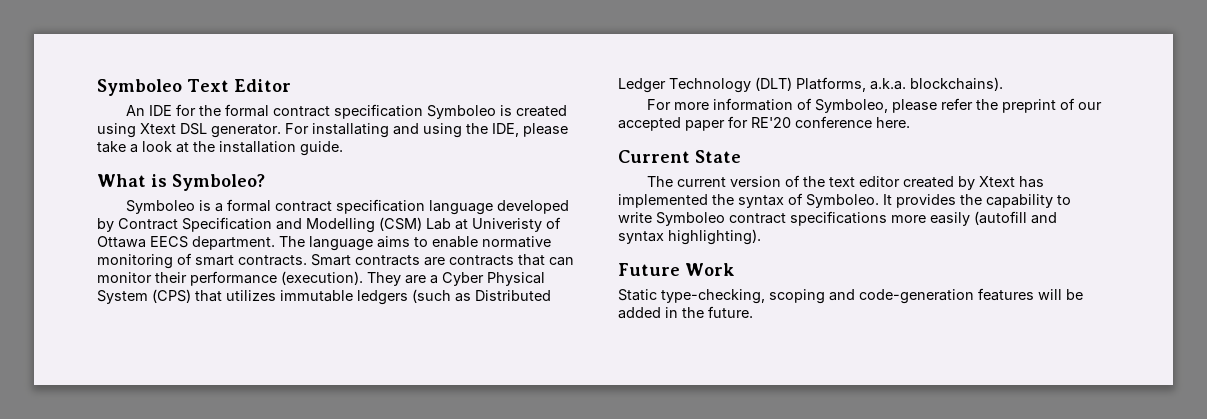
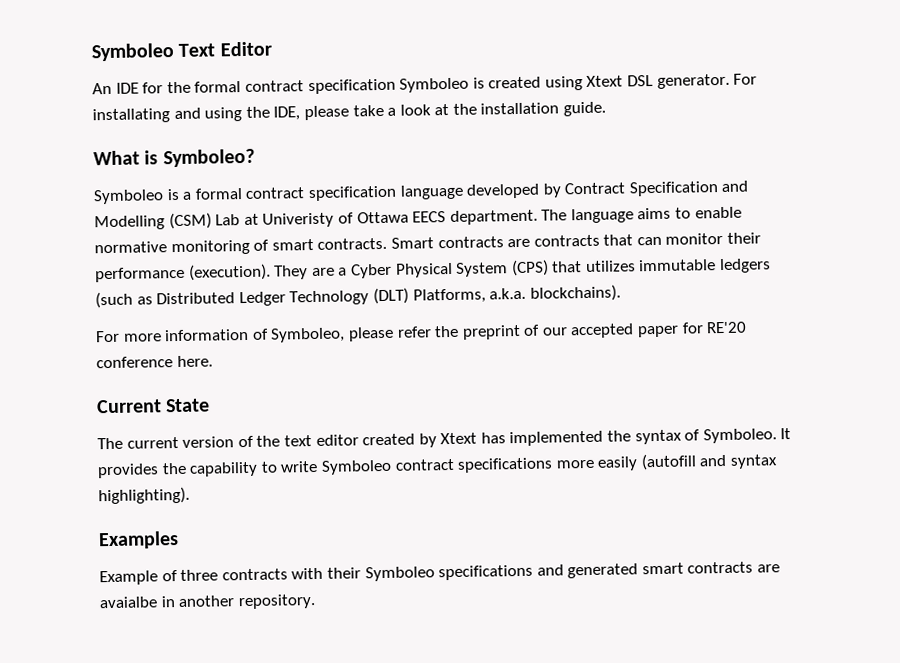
- Future Work
- Static type-checking, scoping and code-generation features will be added in the future.
+ Examples
+ Example of three contracts with their Symboleo specifications and generated smart contracts are avaialbe in another repository.

